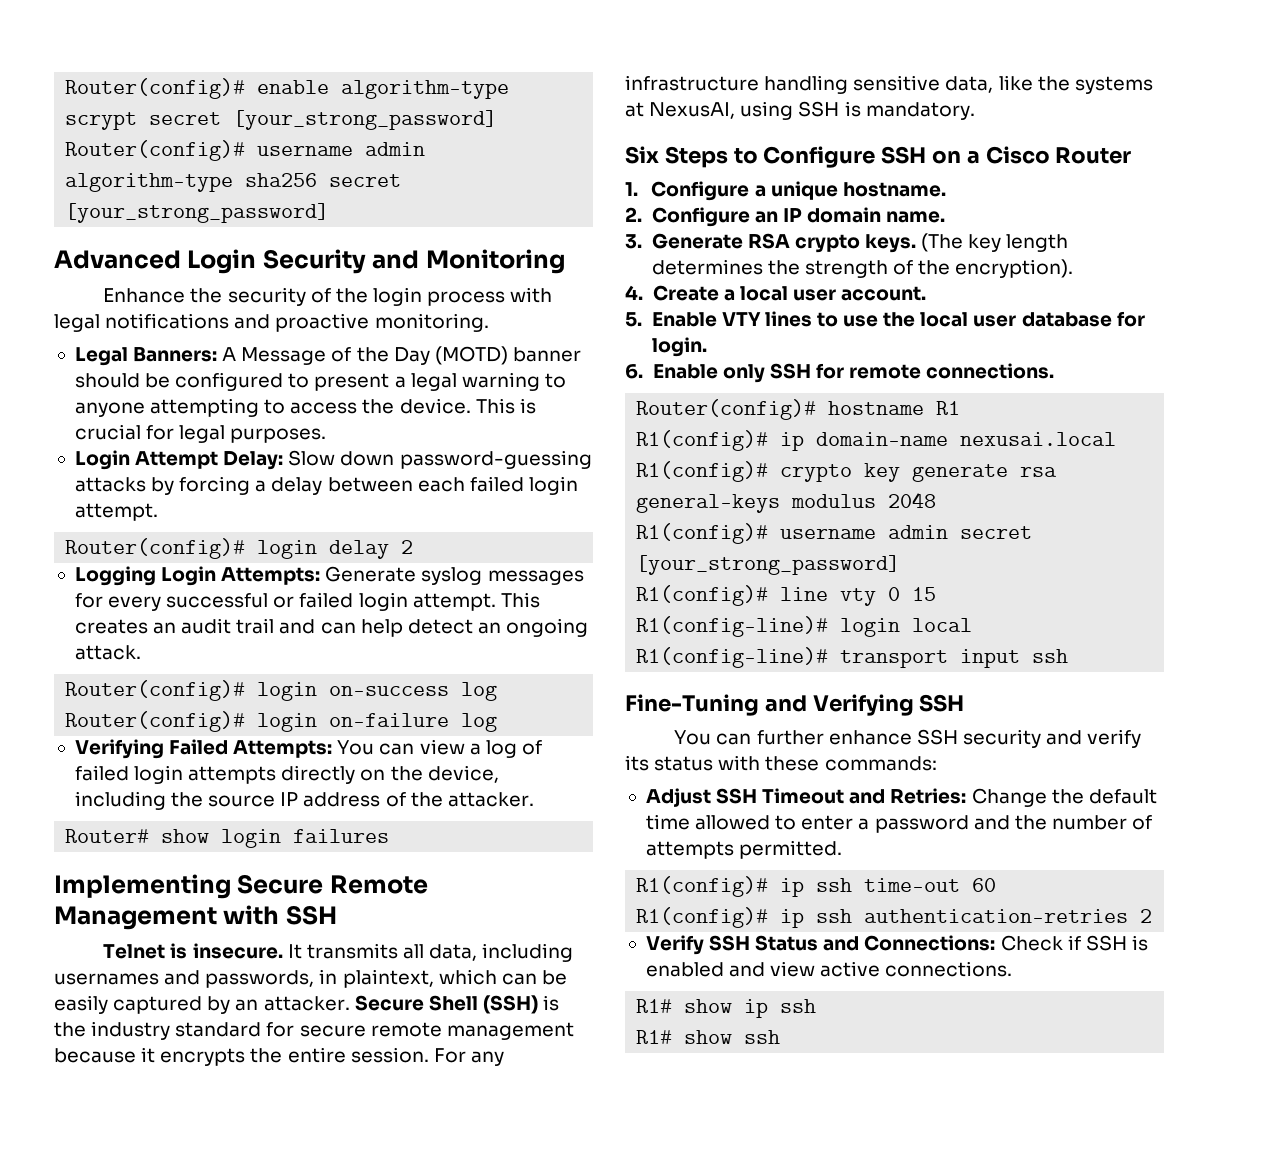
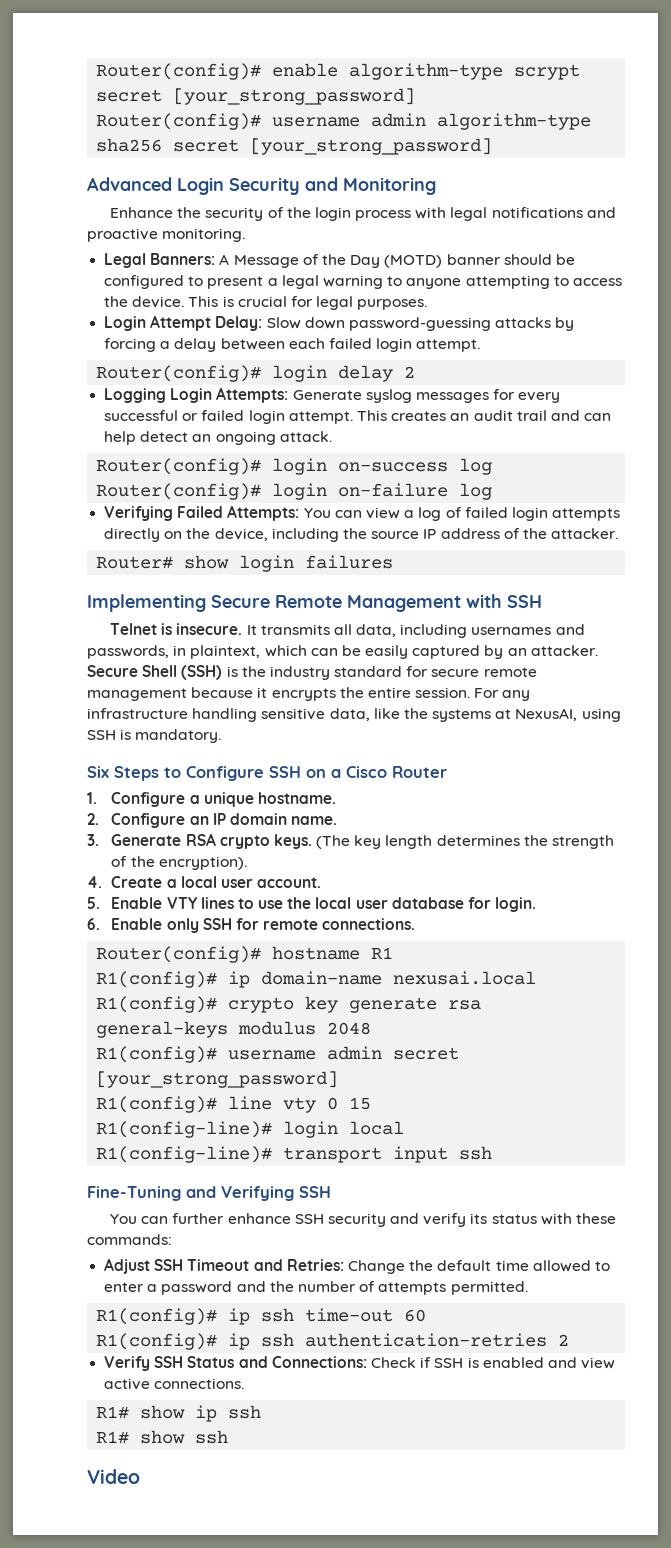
+ Video

